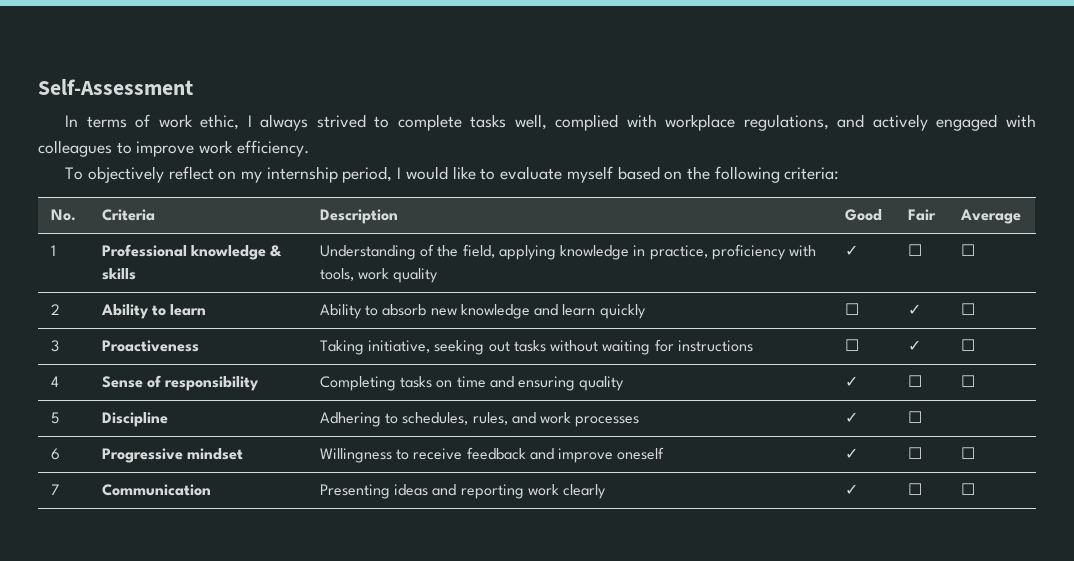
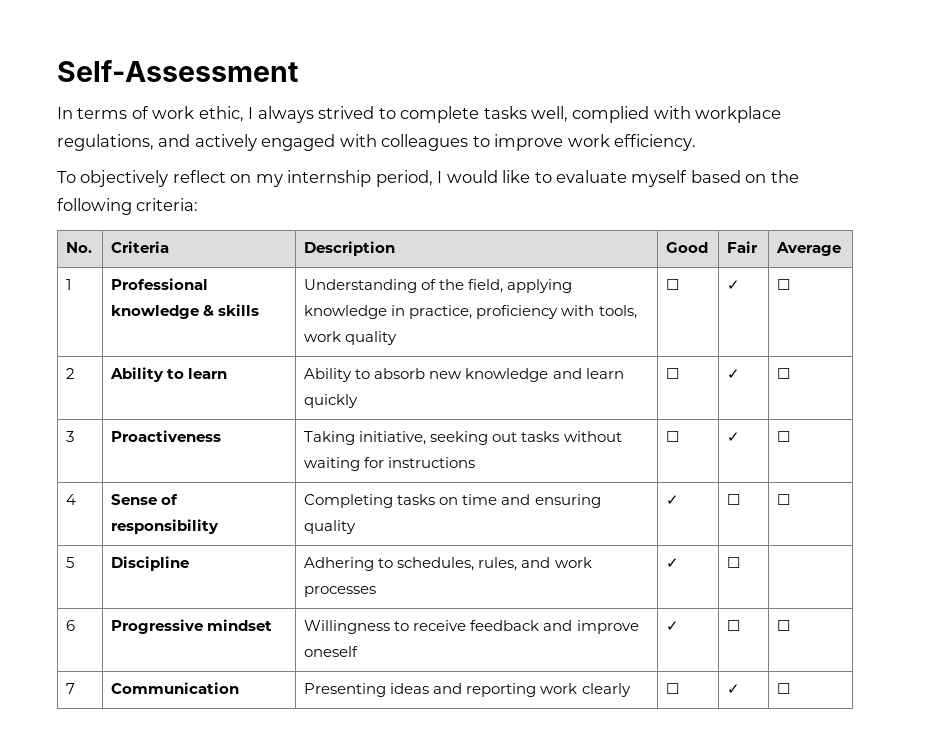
- 1 | Professional knowledge & skills | Understanding of the field, applying knowledge in practice, proficiency with tools, work quality | ✓ | ☐ | ☐
+ 1 | Professional knowledge & skills | Understanding of the field, applying knowledge in practice, proficiency with tools, work quality | ☐ | ✓ | ☐
- 7 | Communication | Presenting ideas and reporting work clearly | ✓ | ☐ | ☐
+ 7 | Communication | Presenting ideas and reporting work clearly | ☐ | ✓ | ☐

